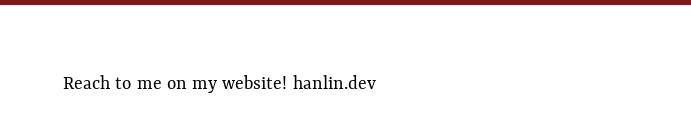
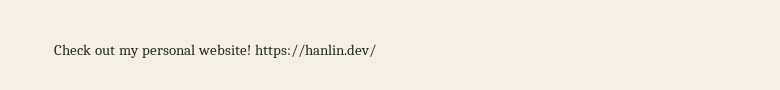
- Reach to me on my website! hanlin.dev
+ Check out my personal website! https://hanlin.dev/

